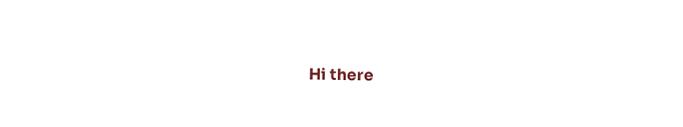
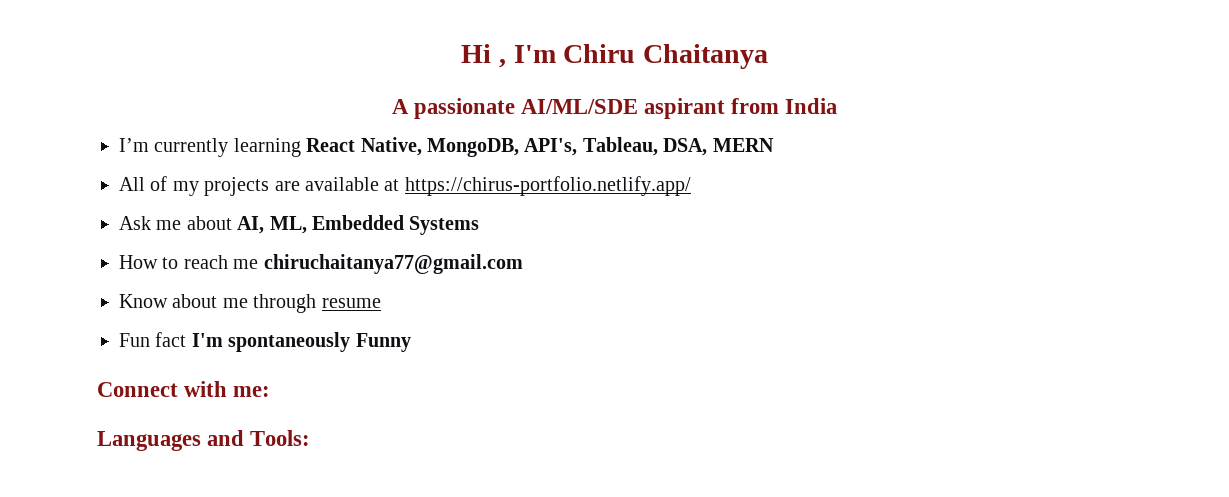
- Hi there
+ Hi , I'm Chiru Chaitanya
+ A passionate AI/ML/SDE aspirant from India
+ I’m currently learning React Native, MongoDB, API's, Tableau, DSA, MERN
+ All of my projects are available at https://chirus-portfolio.netlify.app/
+ Ask me about AI, ML, Embedded Systems
+ How to reach me chiruchaitanya77@gmail.com
+ Know about me through resume
+ Fun fact I'm spontaneously Funny
+ Connect with me:
+ Languages and Tools:

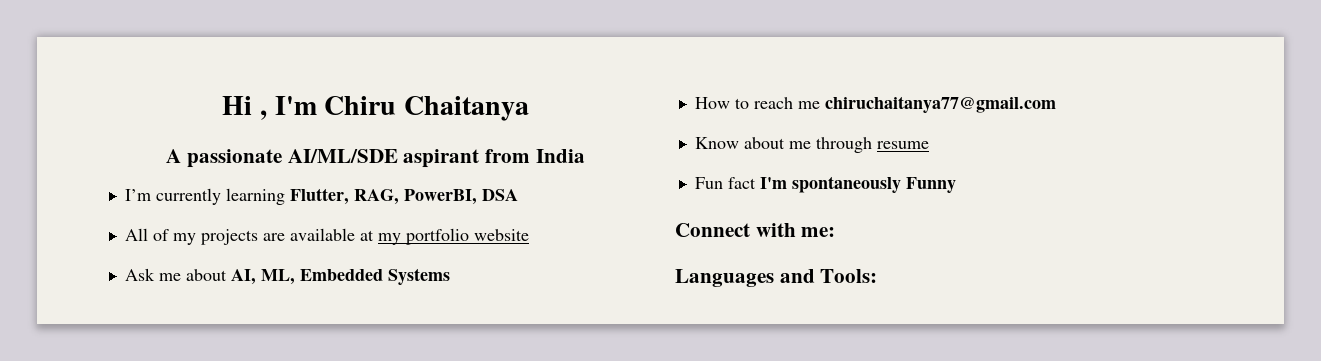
- I’m currently learning React Native, MongoDB, API's, Tableau, DSA, MERN
+ I’m currently learning Flutter, RAG, PowerBI, DSA
- All of my projects are available at https://chirus-portfolio.netlify.app/
+ All of my projects are available at my portfolio website

